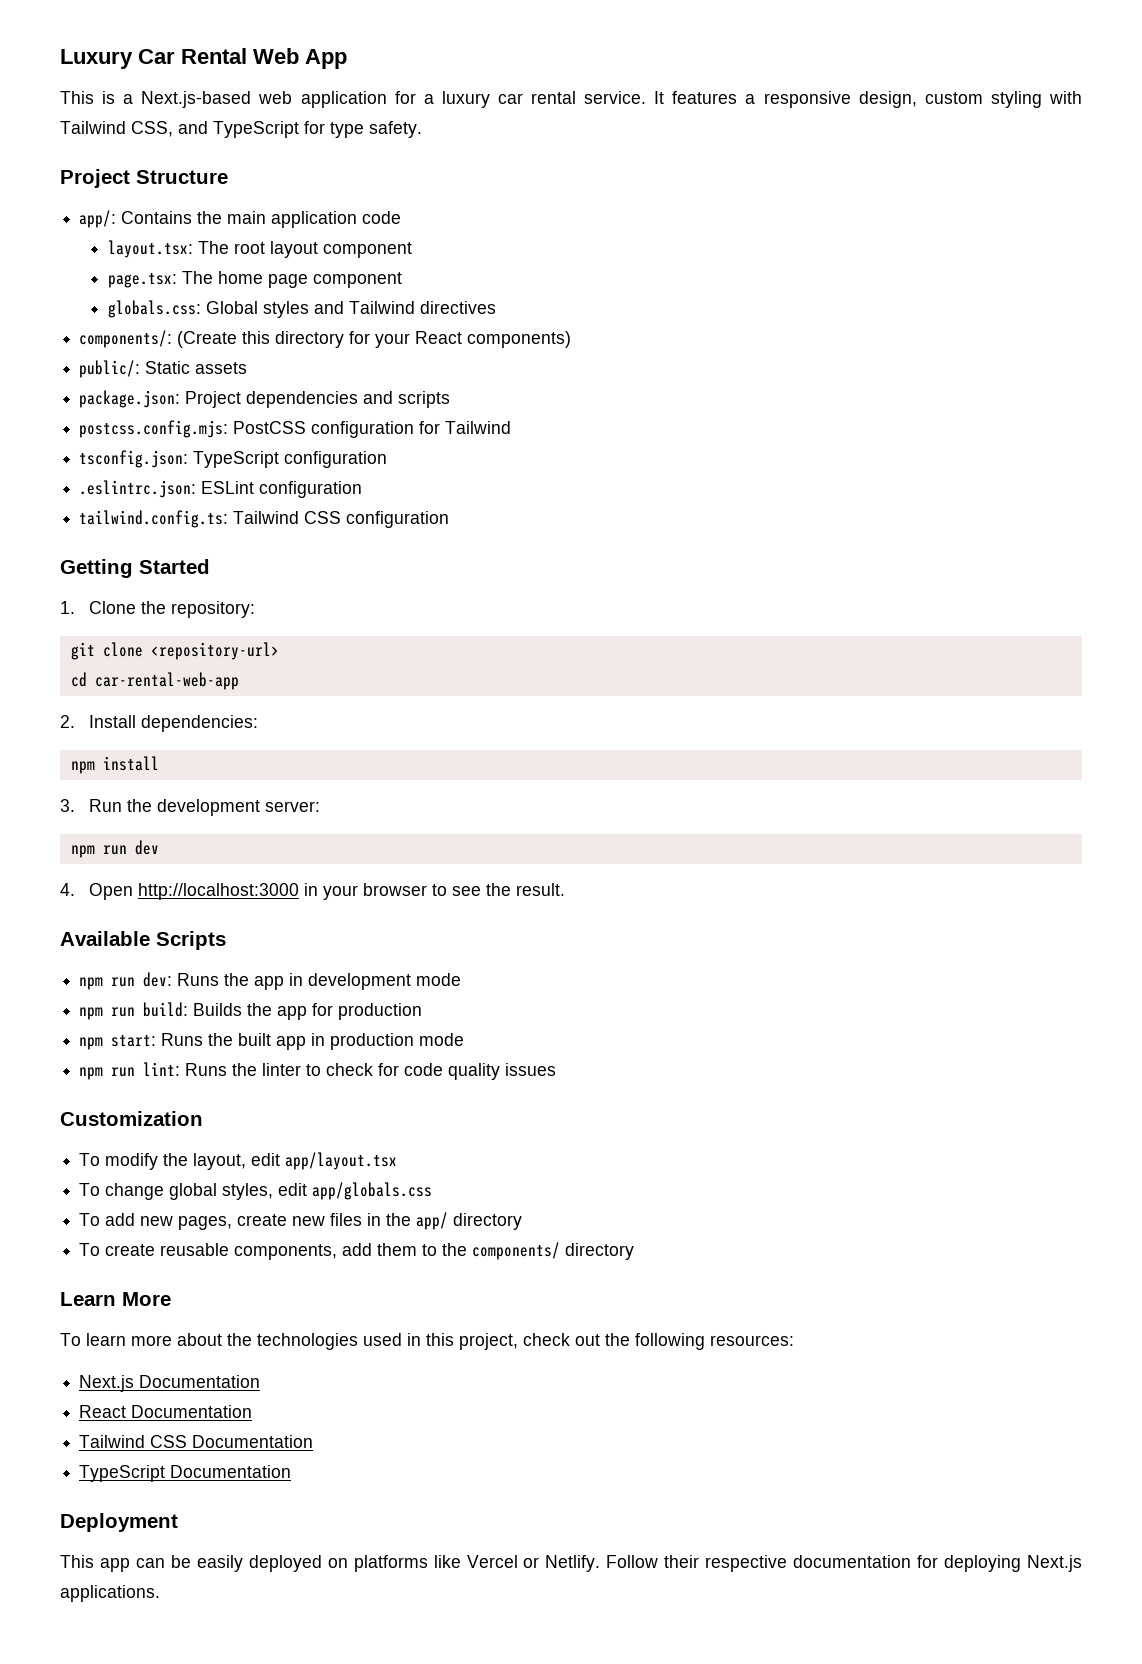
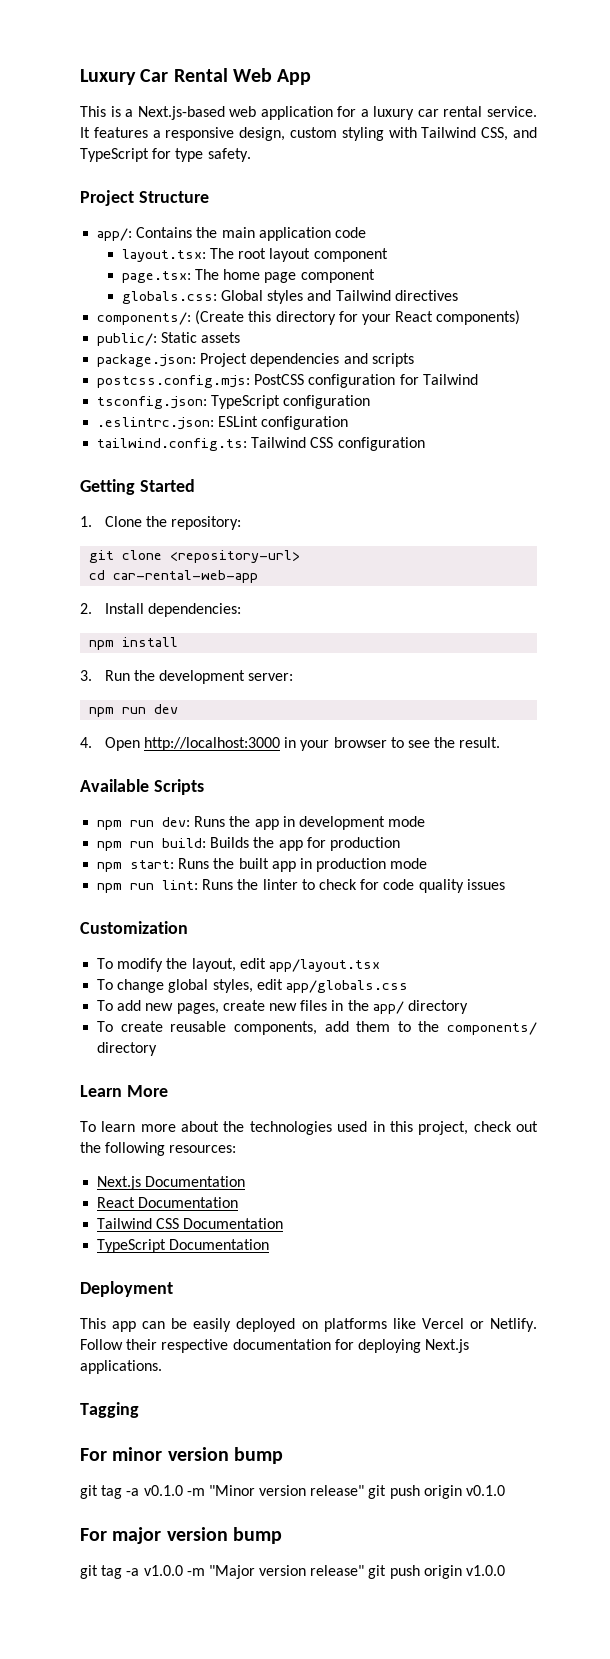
+ Tagging
+ For minor version bump
+ git tag -a v0.1.0 -m "Minor version release" git push origin v0.1.0
+ For major version bump
+ git tag -a v1.0.0 -m "Major version release" git push origin v1.0.0

